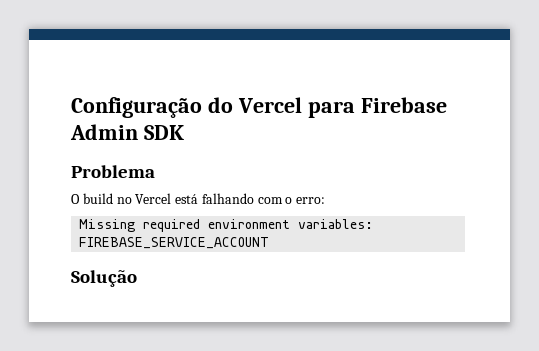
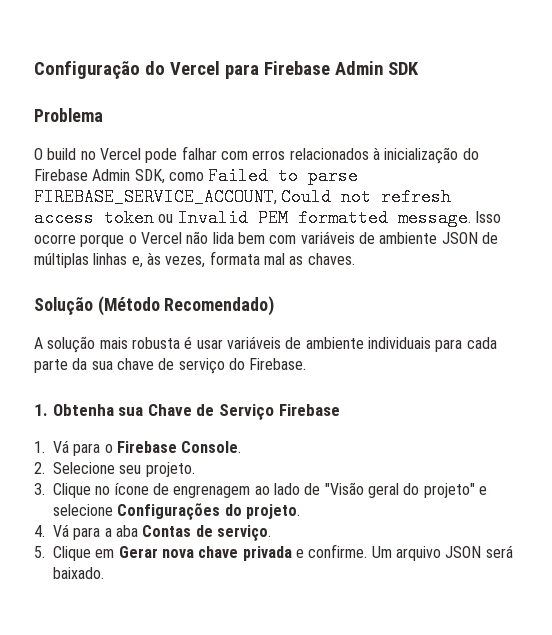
- O build no Vercel está falhando com o erro:
- Missing required environment variables: FIREBASE_SERVICE_ACCOUNT
- Solução
+ O build no Vercel pode falhar com erros relacionados à inicialização do Firebase Admin SDK, como Failed to parse FIREBASE_SERVICE_ACCOUNT, Could not refresh access token ou Invalid PEM formatted message. Isso ocorre porque o Vercel não lida bem com variáveis de ambiente JSON de múltiplas linhas e, às vezes, formata mal as chaves.
+ Solução (Método Recomendado)
+ A solução mais robusta é usar variáveis de ambiente individuais para cada parte da sua chave de serviço do Firebase.
+ 1. Obtenha sua Chave de Serviço Firebase
+ 1. Vá para o Firebase Console.
+ 2. Selecione seu projeto.
+ 3. Clique no ícone de engrenagem ao lado de "Visão geral do projeto" e selecione Configurações do projeto.
+ 4. Vá para a aba Contas de serviço.
+ 5. Clique em Gerar nova chave privada e confirme. Um arquivo JSON será baixado.

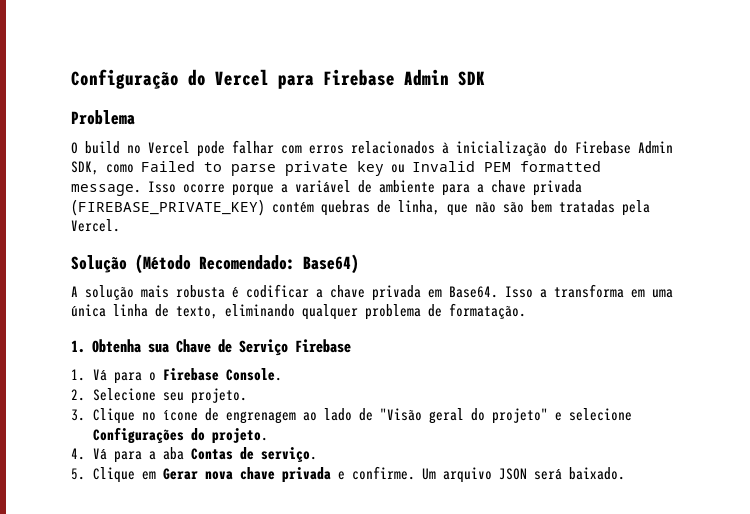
- O build no Vercel pode falhar com erros relacionados à inicialização do Firebase Admin SDK, como Failed to parse FIREBASE_SERVICE_ACCOUNT, Could not refresh access token ou Invalid PEM formatted message.
+ O build no Vercel pode falhar com erros relacionados à inicialização do Firebase Admin SDK, como Failed to parse private key ou Invalid PEM formatted message.
- Isso ocorre porque o Vercel não lida bem com variáveis de ambiente JSON de múltiplas linhas e, às vezes, formata mal as chaves.
+ Isso ocorre porque a variável de ambiente para a chave privada (FIREBASE_PRIVATE_KEY) contém quebras de linha, que não são bem tratadas pela Vercel.
- Solução (Método Recomendado)
+ Solução (Método Recomendado: Base64)
- A solução mais robusta é usar variáveis de ambiente individuais para cada parte da sua chave de serviço do Firebase.
+ A solução mais robusta é codificar a chave privada em Base64. Isso a transforma em uma única linha de texto, eliminando qualquer problema de formatação.

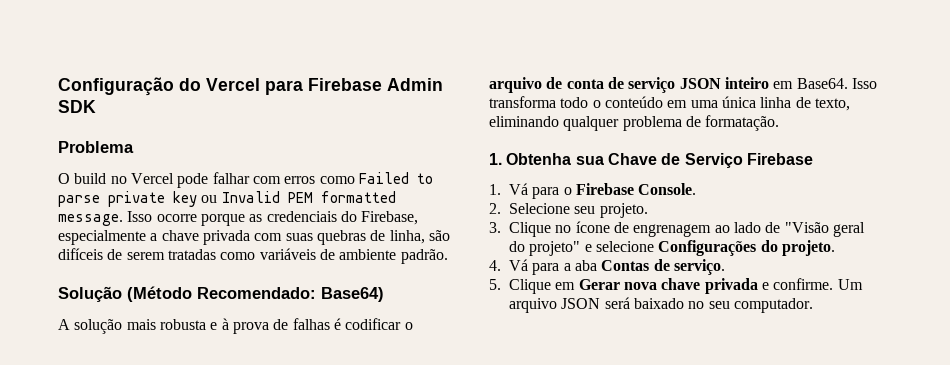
- O build no Vercel pode falhar com erros relacionados à inicialização do Firebase Admin SDK, como Failed to parse private key ou Invalid PEM formatted message.
+ O build no Vercel pode falhar com erros como Failed to parse private key ou Invalid PEM formatted message.
- Isso ocorre porque a variável de ambiente para a chave privada (FIREBASE_PRIVATE_KEY) contém quebras de linha, que não são bem tratadas pela Vercel.
+ Isso ocorre porque as credenciais do Firebase, especialmente a chave privada com suas quebras de linha, são difíceis de serem tratadas como variáveis de ambiente padrão.
- A solução mais robusta é codificar a chave privada em Base64. Isso a transforma em uma única linha de texto, eliminando qualquer problema de formatação.
+ A solução mais robusta e à prova de falhas é codificar o arquivo de conta de serviço JSON inteiro em Base64. Isso transforma todo o conteúdo em uma única linha de texto, eliminando qualquer problema de formatação.
- Um arquivo JSON será baixado.
+ Um arquivo JSON será baixado no seu computador.

